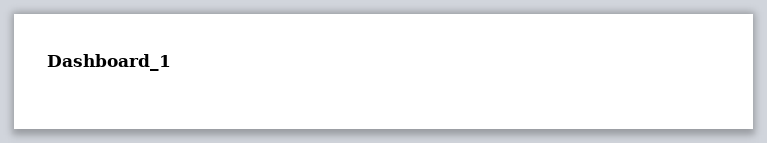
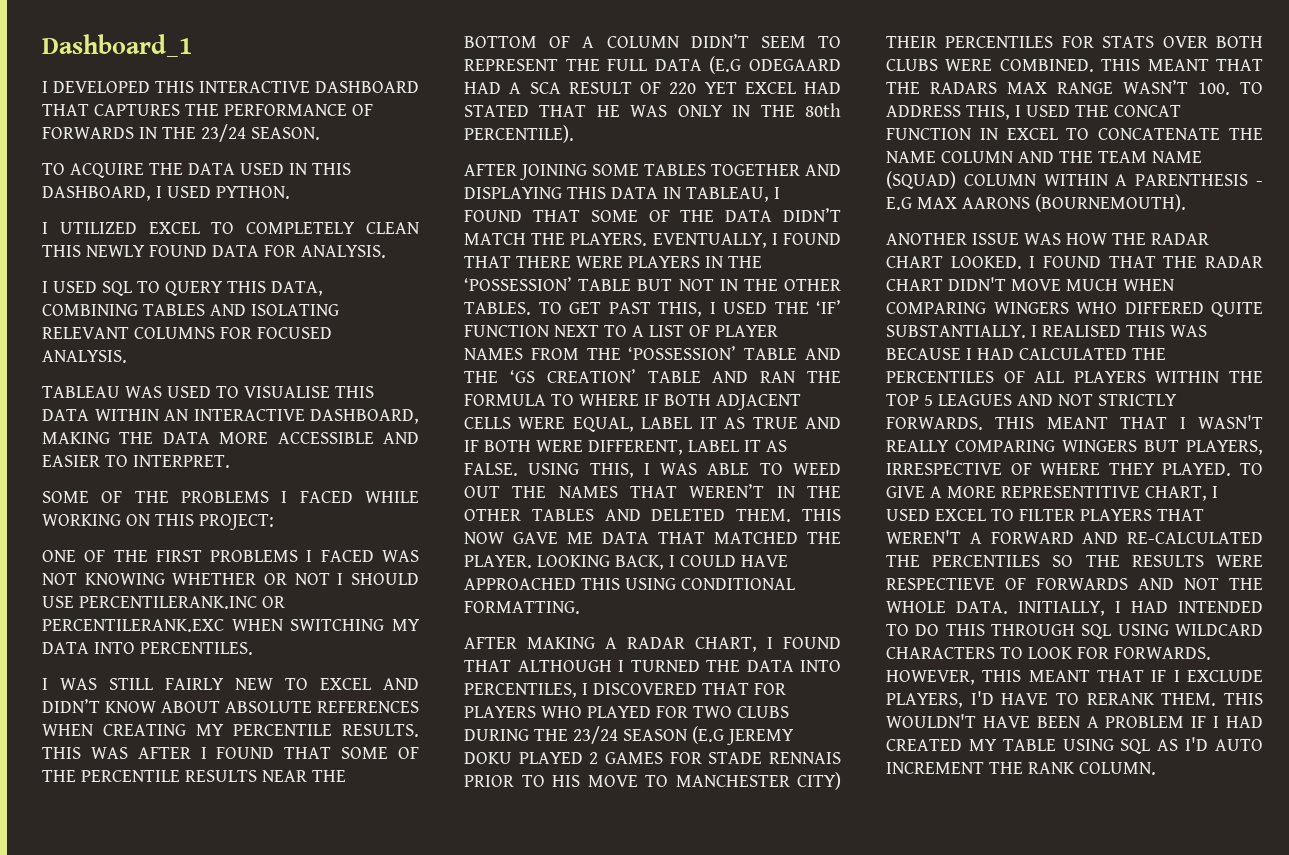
+ I DEVELOPED THIS INTERACTIVE DASHBOARD THAT CAPTURES THE PERFORMANCE OF FORWARDS IN THE 23/24 SEASON.
+ TO ACQUIRE THE DATA USED IN THIS DASHBOARD, I USED PYTHON.
+ I UTILIZED EXCEL TO COMPLETELY CLEAN THIS NEWLY FOUND DATA FOR ANALYSIS.
+ I USED SQL TO QUERY THIS DATA, COMBINING TABLES AND ISOLATING RELEVANT COLUMNS FOR FOCUSED ANALYSIS.
+ TABLEAU WAS USED TO VISUALISE THIS DATA WITHIN AN INTERACTIVE DASHBOARD, MAKING THE DATA MORE ACCESSIBLE AND EASIER TO INTERPRET.
+ SOME OF THE PROBLEMS I FACED WHILE WORKING ON THIS PROJECT:
+ ONE OF THE FIRST PROBLEMS I FACED WAS NOT KNOWING WHETHER OR NOT I SHOULD USE PERCENTILERANK.INC OR PERCENTILERANK.EXC WHEN SWITCHING MY DATA INTO PERCENTILES.
+ I WAS STILL FAIRLY NEW TO EXCEL AND DIDN’T KNOW ABOUT ABSOLUTE REFERENCES WHEN CREATING MY PERCENTILE RESULTS. THIS WAS AFTER I FOUND THAT SOME OF THE PERCENTILE RESULTS NEAR THE BOTTOM OF A COLUMN DIDN’T SEEM TO REPRESENT THE FULL DATA (E.G ODEGAARD HAD A SCA RESULT OF 220 YET EXCEL HAD STATED THAT HE WAS ONLY IN THE 80th PERCENTILE).
+ AFTER JOINING SOME TABLES TOGETHER AND DISPLAYING THIS DATA IN TABLEAU, I FOUND THAT SOME OF THE DATA DIDN’T MATCH THE PLAYERS. EVENTUALLY, I FOUND THAT THERE WERE PLAYERS IN THE ‘POSSESSION’ TABLE BUT NOT IN THE OTHER TABLES. TO GET PAST THIS, I USED THE ‘IF’ FUNCTION NEXT TO A LIST OF PLAYER NAMES FROM THE ‘POSSESSION’ TABLE AND THE ‘GS CREATION’ TABLE AND RAN THE FORMULA TO WHERE IF BOTH ADJACENT CELLS WERE EQUAL, LABEL IT AS TRUE AND IF BOTH WERE DIFFERENT, LABEL IT AS FALSE. USING THIS, I WAS ABLE TO WEED OUT THE NAMES THAT WEREN’T IN THE OTHER TABLES AND DELETED THEM. THIS NOW GAVE ME DATA THAT MATCHED THE PLAYER. LOOKING BACK, I COULD HAVE APPROACHED THIS USING CONDITIONAL FORMATTING.
+ AFTER MAKING A RADAR CHART, I FOUND THAT ALTHOUGH I TURNED THE DATA INTO PERCENTILES, I DISCOVERED THAT FOR PLAYERS WHO PLAYED FOR TWO CLUBS DURING THE 23/24 SEASON (E.G JEREMY DOKU PLAYED 2 GAMES FOR STADE RENNAIS PRIOR TO HIS MOVE TO MANCHESTER CITY) THEIR PERCENTILES FOR STATS OVER BOTH CLUBS WERE COMBINED. THIS MEANT THAT THE RADARS MAX RANGE WASN’T 100. TO ADDRESS THIS, I USED THE CONCAT FUNCTION IN EXCEL TO CONCATENATE THE NAME COLUMN AND THE TEAM NAME (SQUAD) COLUMN WITHIN A PARENTHESIS - E.G MAX AARONS (BOURNEMOUTH).
+ ANOTHER ISSUE WAS HOW THE RADAR CHART LOOKED. I FOUND THAT THE RADAR CHART DIDN'T MOVE MUCH WHEN COMPARING WINGERS WHO DIFFERED QUITE SUBSTANTIALLY. I REALISED THIS WAS BECAUSE I HAD CALCULATED THE PERCENTILES OF ALL PLAYERS WITHIN THE TOP 5 LEAGUES AND NOT STRICTLY FORWARDS. THIS MEANT THAT I WASN'T REALLY COMPARING WINGERS BUT PLAYERS, IRRESPECTIVE OF WHERE THEY PLAYED. TO GIVE A MORE REPRESENTITIVE CHART, I USED EXCEL TO FILTER PLAYERS THAT WEREN'T A FORWARD AND RE-CALCULATED THE PERCENTILES SO THE RESULTS WERE RESPECTIEVE OF FORWARDS AND NOT THE WHOLE DATA. INITIALLY, I HAD INTENDED TO DO THIS THROUGH SQL USING WILDCARD CHARACTERS TO LOOK FOR FORWARDS. HOWEVER, THIS MEANT THAT IF I EXCLUDE PLAYERS, I'D HAVE TO RERANK THEM. THIS WOULDN'T HAVE BEEN A PROBLEM IF I HAD CREATED MY TABLE USING SQL AS I'D AUTO INCREMENT THE RANK COLUMN.

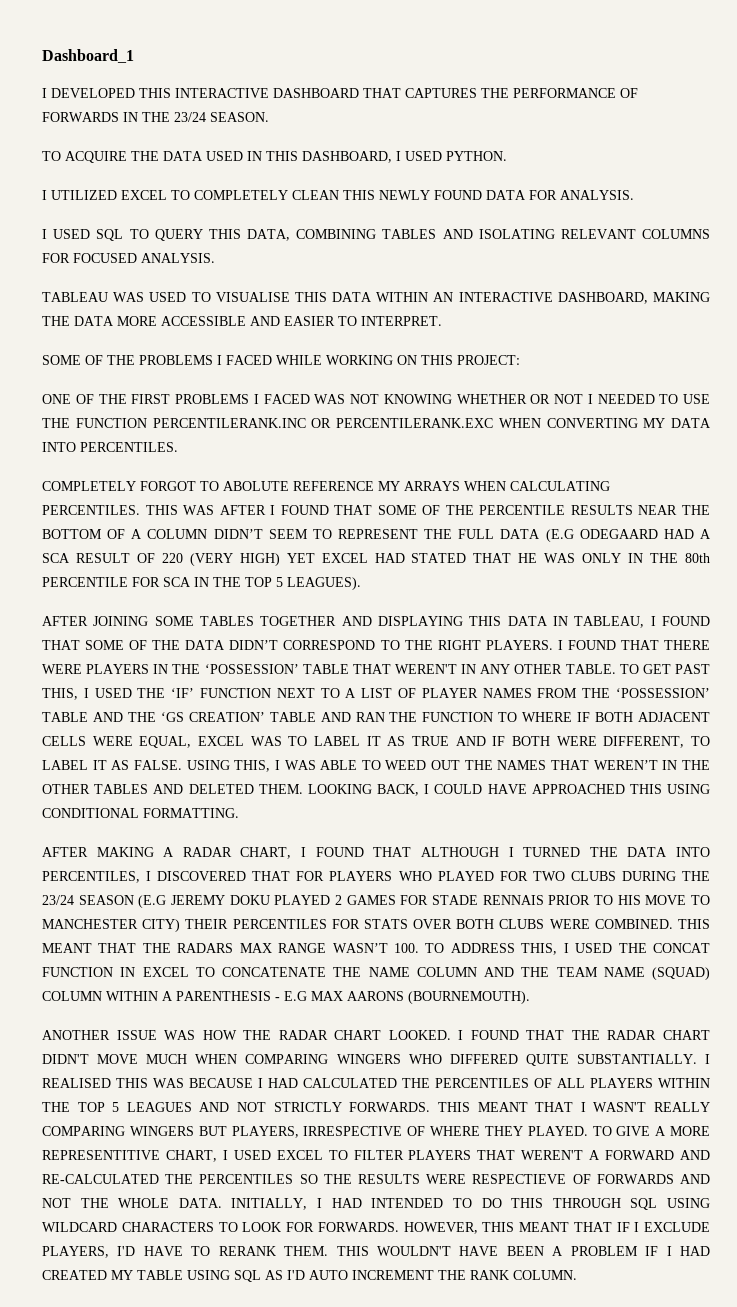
- ONE OF THE FIRST PROBLEMS I FACED WAS NOT KNOWING WHETHER OR NOT I SHOULD USE PERCENTILERANK.INC OR PERCENTILERANK.EXC WHEN SWITCHING MY DATA INTO PERCENTILES.
+ ONE OF THE FIRST PROBLEMS I FACED WAS NOT KNOWING WHETHER OR NOT I NEEDED TO USE THE FUNCTION PERCENTILERANK.INC OR PERCENTILERANK.EXC WHEN CONVERTING MY DATA INTO PERCENTILES.
- I WAS STILL FAIRLY NEW TO EXCEL AND DIDN’T KNOW ABOUT ABSOLUTE REFERENCES WHEN CREATING MY PERCENTILE RESULTS.
+ COMPLETELY FORGOT TO ABOLUTE REFERENCE MY ARRAYS WHEN CALCULATING PERCENTILES.
- THIS WAS AFTER I FOUND THAT SOME OF THE PERCENTILE RESULTS NEAR THE BOTTOM OF A COLUMN DIDN’T SEEM TO REPRESENT THE FULL DATA (E.G ODEGAARD HAD A SCA RESULT OF 220 YET EXCEL HAD STATED THAT HE WAS ONLY IN THE 80th PERCENTILE).
+ THIS WAS AFTER I FOUND THAT SOME OF THE PERCENTILE RESULTS NEAR THE BOTTOM OF A COLUMN DIDN’T SEEM TO REPRESENT THE FULL DATA (E.G ODEGAARD HAD A SCA RESULT OF 220 (VERY HIGH) YET EXCEL HAD STATED THAT HE WAS ONLY IN THE 80th PERCENTILE FOR SCA IN THE TOP 5 LEAGUES).
- AFTER JOINING SOME TABLES TOGETHER AND DISPLAYING THIS DATA IN TABLEAU, I FOUND THAT SOME OF THE DATA DIDN’T MATCH THE PLAYERS. EVENTUALLY, I FOUND THAT THERE WERE PLAYERS IN THE ‘POSSESSION’ TABLE BUT NOT IN THE OTHER TABLES.
+ AFTER JOINING SOME TABLES TOGETHER AND DISPLAYING THIS DATA IN TABLEAU, I FOUND THAT SOME OF THE DATA DIDN’T CORRESPOND TO THE RIGHT PLAYERS. I FOUND THAT THERE WERE PLAYERS IN THE ‘POSSESSION’ TABLE THAT WEREN'T IN ANY OTHER TABLE.
- TO GET PAST THIS, I USED THE ‘IF’ FUNCTION NEXT TO A LIST OF PLAYER NAMES FROM THE ‘POSSESSION’ TABLE AND THE ‘GS CREATION’ TABLE AND RAN THE FORMULA TO WHERE IF BOTH ADJACENT CELLS WERE EQUAL, LABEL IT AS TRUE AND IF BOTH WERE DIFFERENT, LABEL IT AS FALSE.
+ TO GET PAST THIS, I USED THE ‘IF’ FUNCTION NEXT TO A LIST OF PLAYER NAMES FROM THE ‘POSSESSION’ TABLE AND THE ‘GS CREATION’ TABLE AND RAN THE FUNCTION TO WHERE IF BOTH ADJACENT CELLS WERE EQUAL, EXCEL WAS TO LABEL IT AS TRUE AND IF BOTH WERE DIFFERENT, TO LABEL IT AS FALSE.
- THIS NOW GAVE ME DATA THAT MATCHED THE PLAYER.

